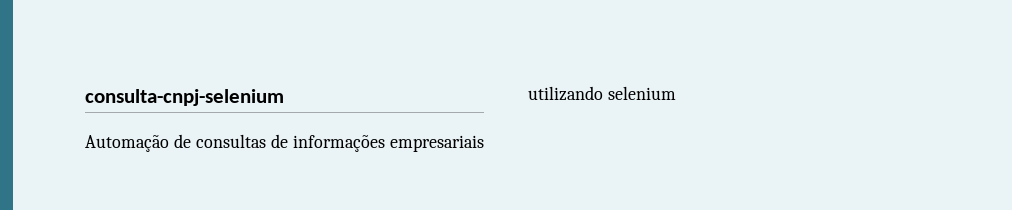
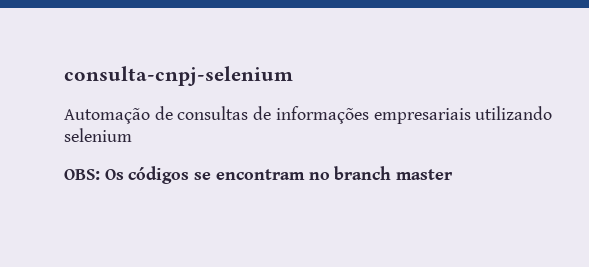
+ OBS: Os códigos se encontram no branch master

